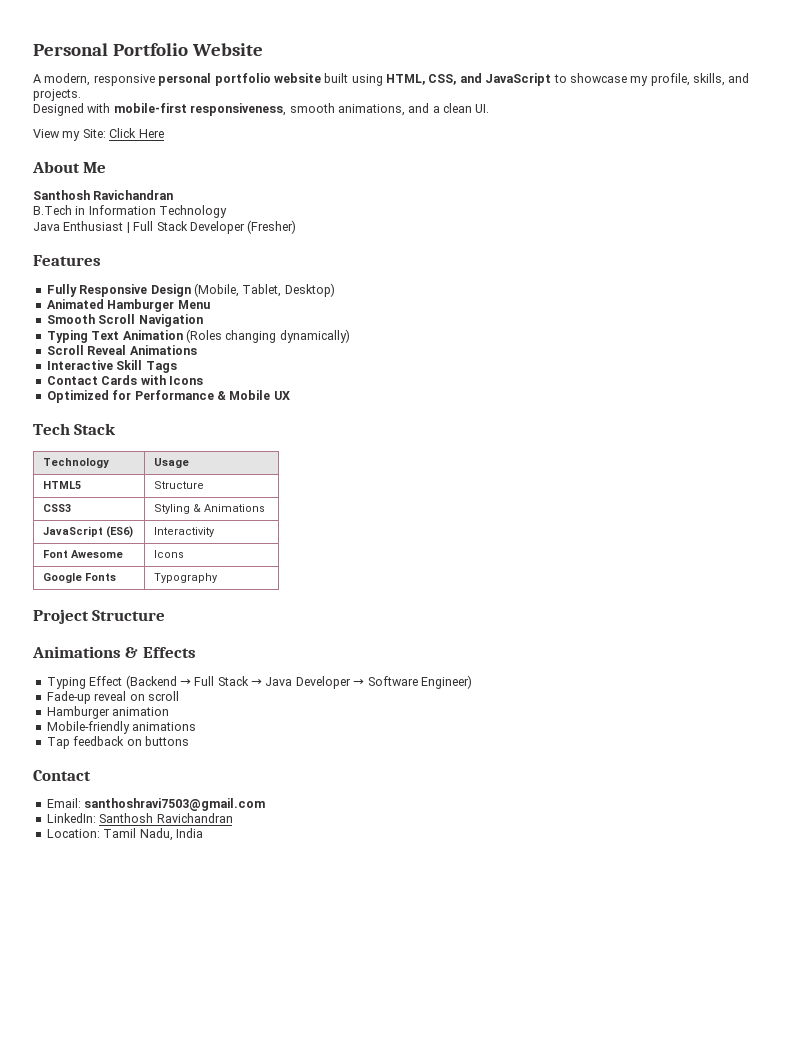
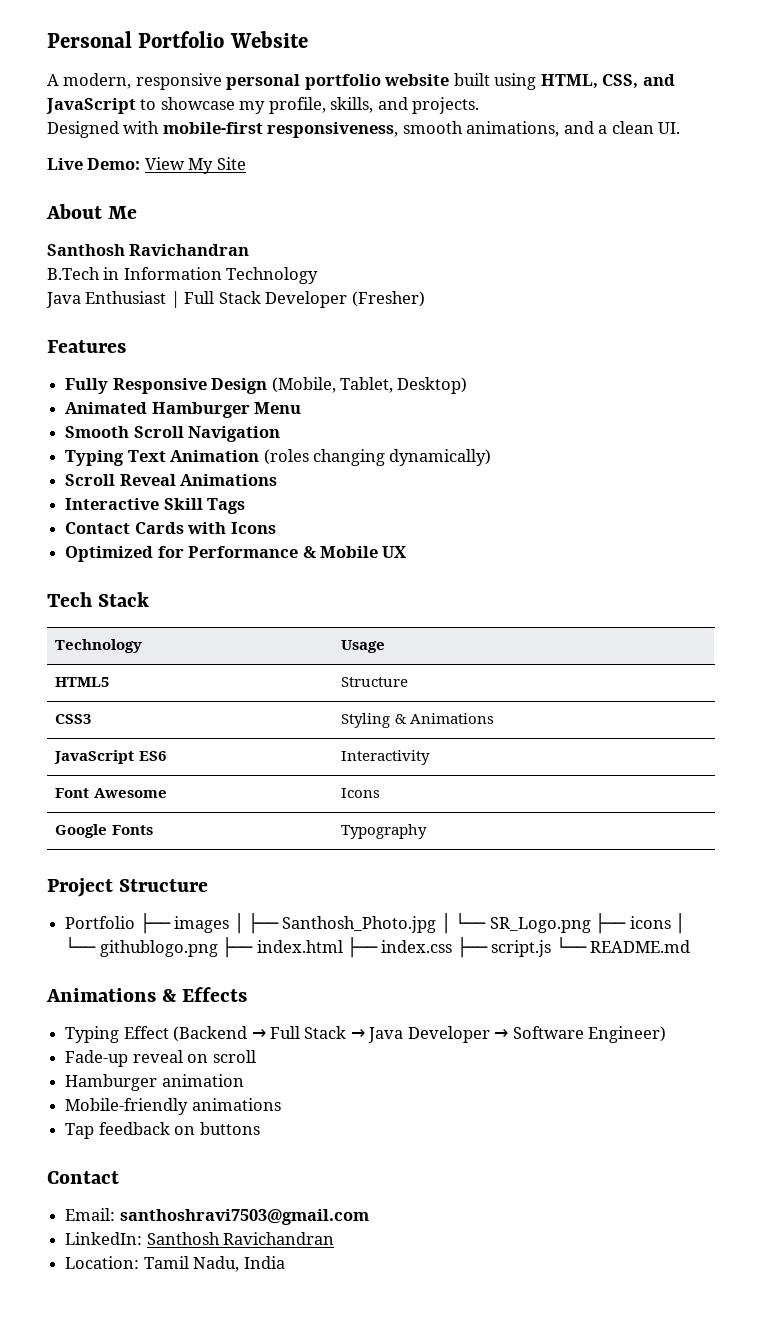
- View my Site: Click Here
+ Live Demo: View My Site
- Typing Text Animation (Roles changing dynamically)
+ Typing Text Animation (roles changing dynamically)
- JavaScript (ES6) | Interactivity
+ JavaScript ES6 | Interactivity
+ Portfolio ├── images │ ├── Santhosh_Photo.jpg │ └── SR_Logo.png ├── icons │ └── githublogo.png ├── index.html ├── index.css ├── script.js └── README.md

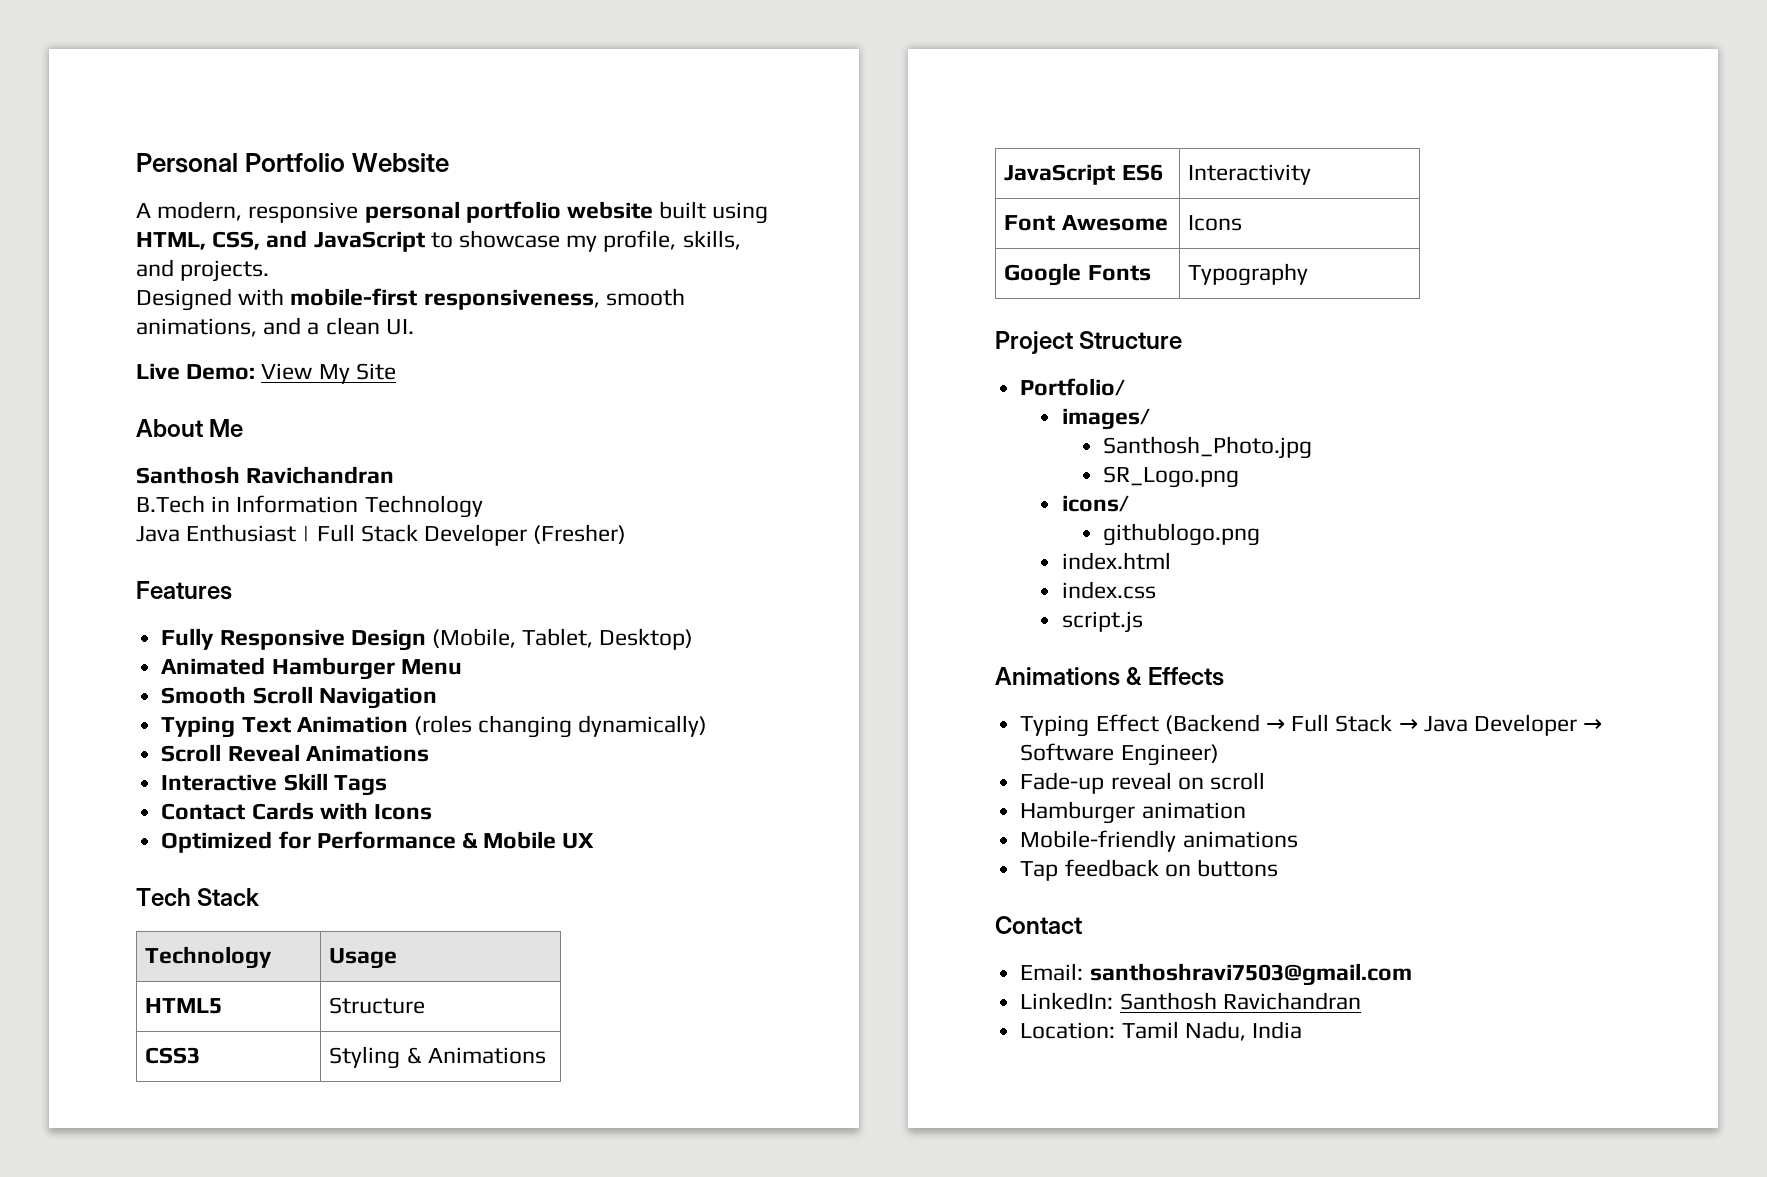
- Portfolio ├── images │ ├── Santhosh_Photo.jpg │ └── SR_Logo.png ├── icons │ └── githublogo.png ├── index.html ├── index.css ├── script.js └── README.md
+ Portfolio/
+ images/
+ Santhosh_Photo.jpg
+ SR_Logo.png
+ icons/
+ githublogo.png
+ index.html
+ index.css
+ script.js

